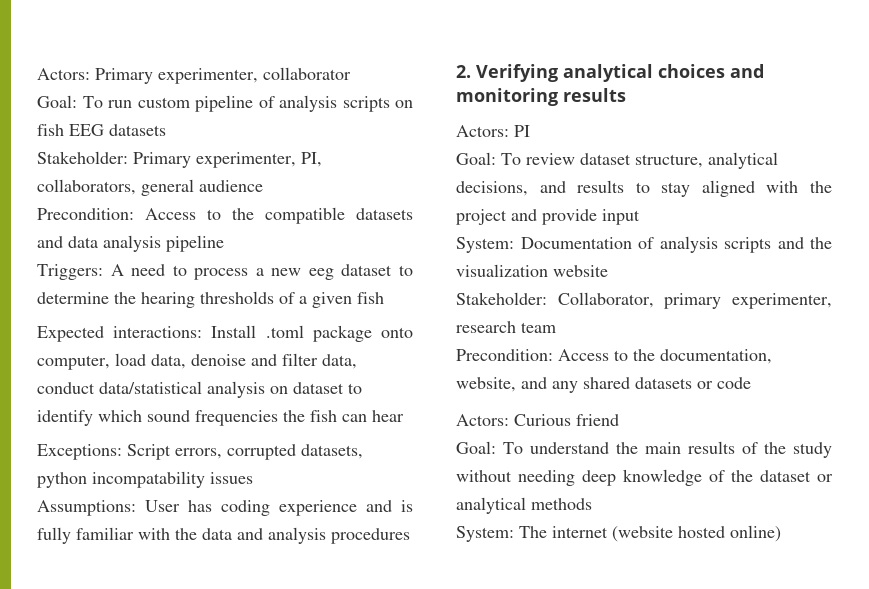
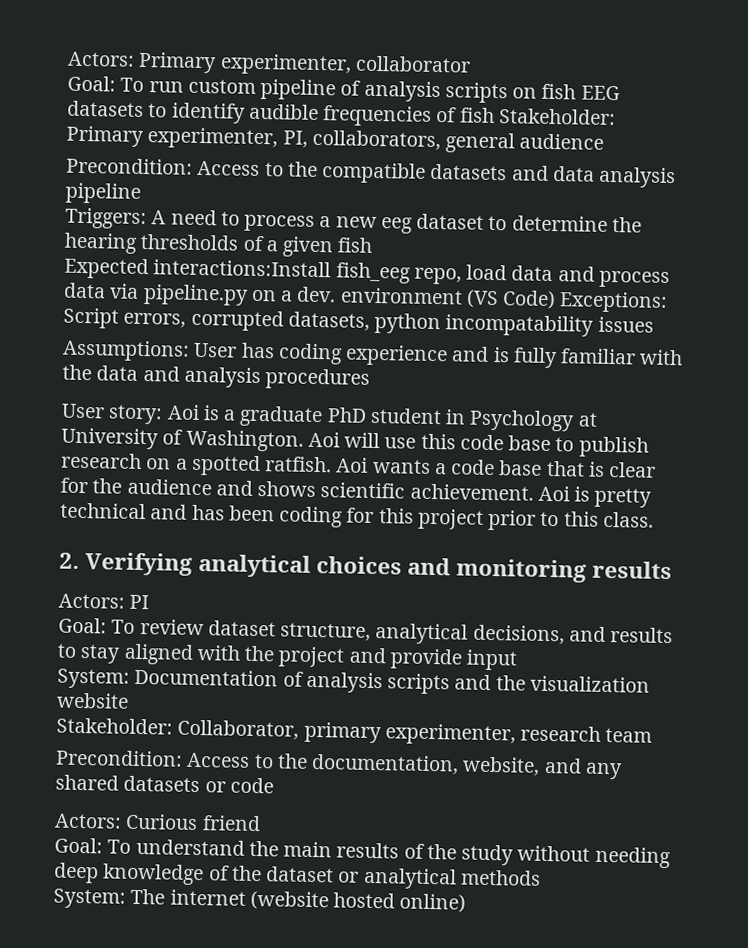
- Goal: To run custom pipeline of analysis scripts on fish EEG datasets
- Stakeholder: Primary experimenter, PI, collaborators, general audience
+ Goal: To run custom pipeline of analysis scripts on fish EEG datasets to identify audible frequencies of fish Stakeholder: Primary experimenter, PI, collaborators, general audience
- Expected interactions: Install .toml package onto computer, load data, denoise and filter data, conduct data/statistical analysis on dataset to identify which sound frequencies the fish can hear
- Exceptions: Script errors, corrupted datasets, python incompatability issues
+ Expected interactions:Install fish_eeg repo, load data and process data via pipeline.py on a dev. environment (VS Code) Exceptions: Script errors, corrupted datasets, python incompatability issues
+ User story: Aoi is a graduate PhD student in Psychology at University of Washington. Aoi will use this code base to publish research on a spotted ratfish. Aoi wants a code base that is clear for the audience and shows scientific achievement. Aoi is pretty technical and has been coding for this project prior to this class.

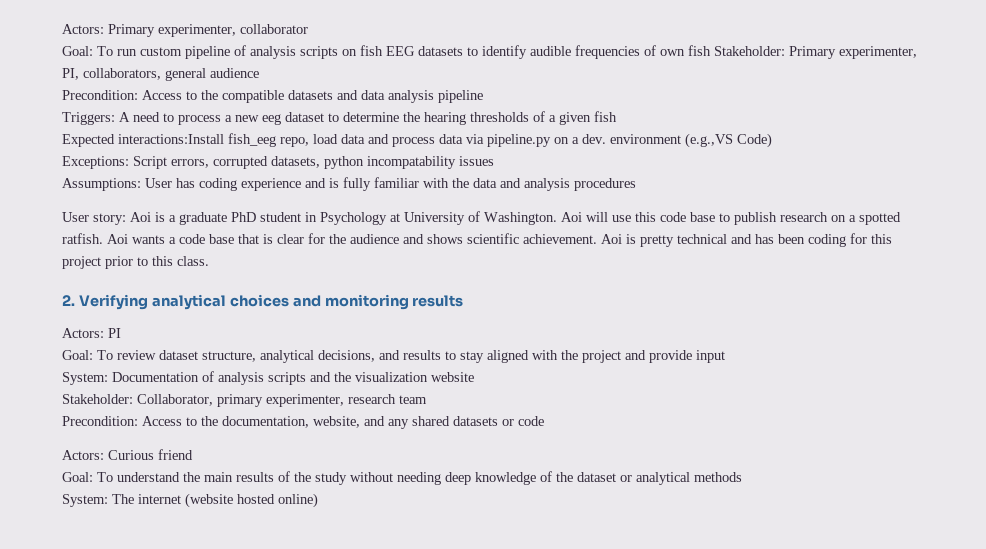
- Goal: To run custom pipeline of analysis scripts on fish EEG datasets to identify audible frequencies of fish Stakeholder: Primary experimenter, PI, collaborators, general audience
+ Goal: To run custom pipeline of analysis scripts on fish EEG datasets to identify audible frequencies of own fish Stakeholder: Primary experimenter, PI, collaborators, general audience
- Expected interactions:Install fish_eeg repo, load data and process data via pipeline.py on a dev. environment (VS Code) Exceptions: Script errors, corrupted datasets, python incompatability issues
+ Expected interactions:Install fish_eeg repo, load data and process data via pipeline.py on a dev. environment (e.g.,VS Code)
+ Exceptions: Script errors, corrupted datasets, python incompatability issues

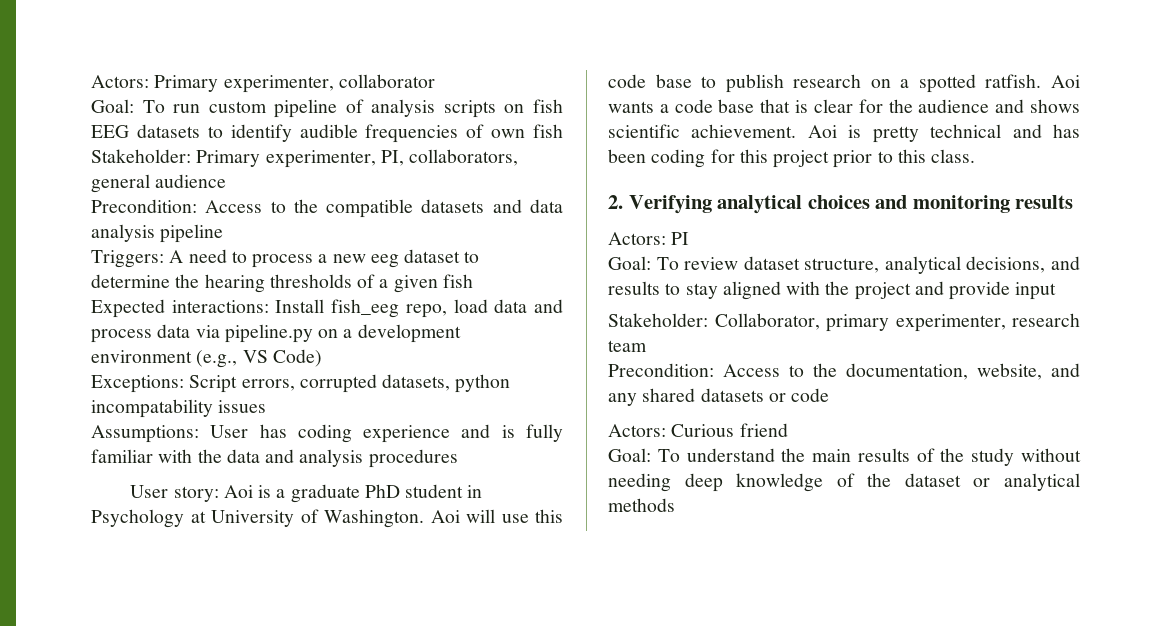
- Expected interactions:Install fish_eeg repo, load data and process data via pipeline.py on a dev. environment (e.g.,VS Code)
+ Expected interactions: Install fish_eeg repo, load data and process data via pipeline.py on a development environment (e.g., VS Code)
- System: Documentation of analysis scripts and the visualization website
- System: The internet (website hosted online)

